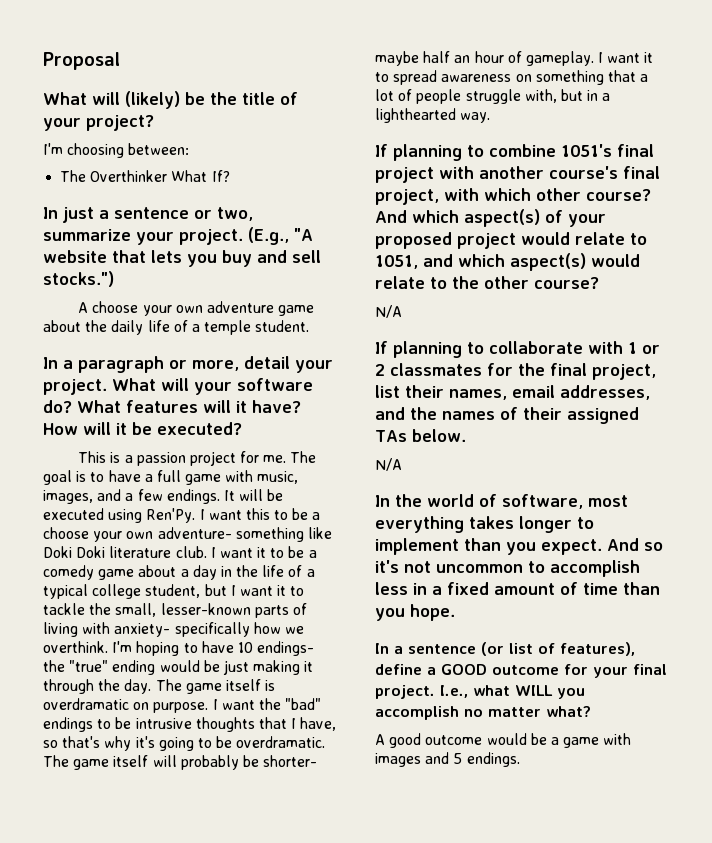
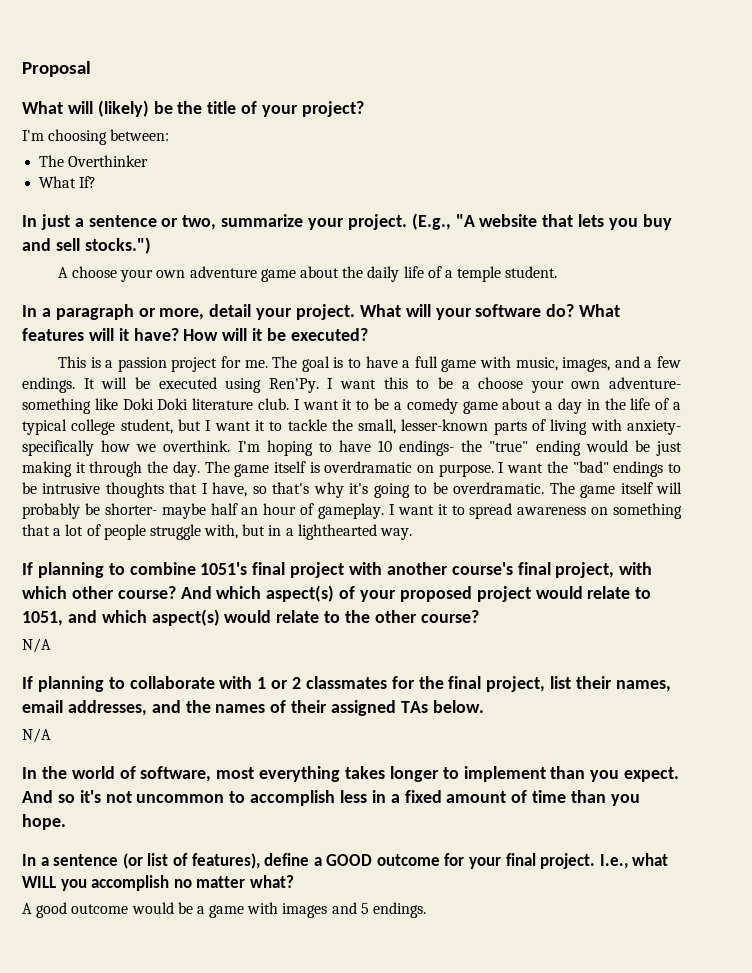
- The Overthinker What If?
+ The Overthinker
+ What If?

